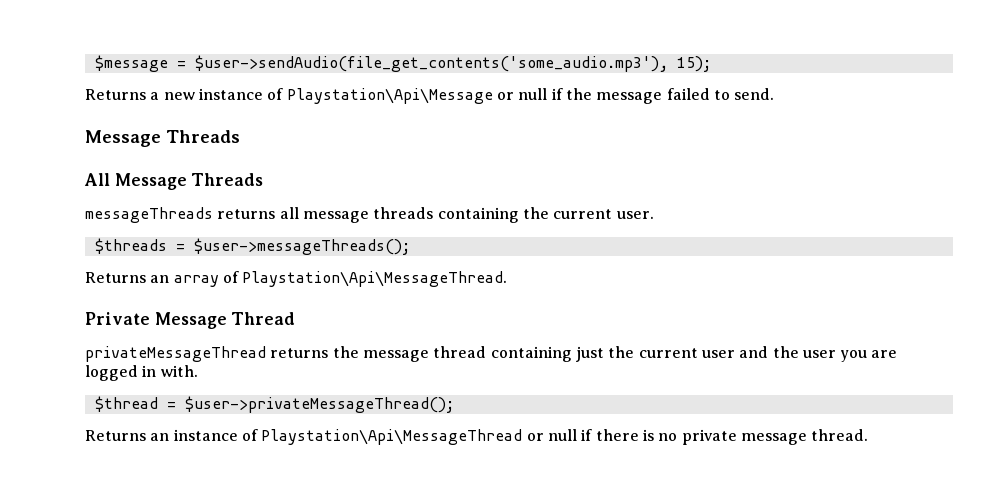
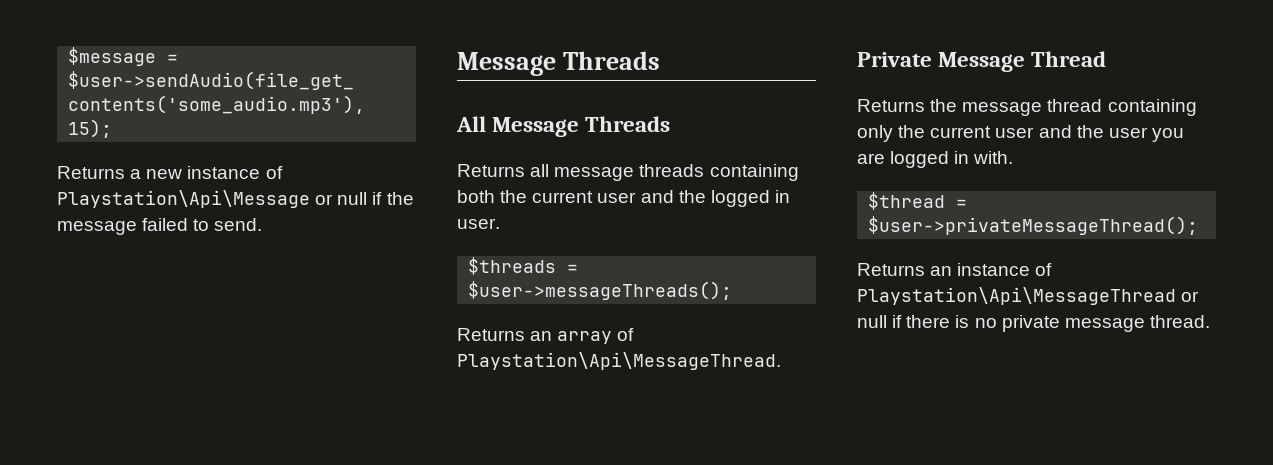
- messageThreads returns all message threads containing the current user.
+ Returns all message threads containing both the current user and the logged in user.
- privateMessageThread returns the message thread containing just the current user and the user you are logged in with.
+ Returns the message thread containing only the current user and the user you are logged in with.

